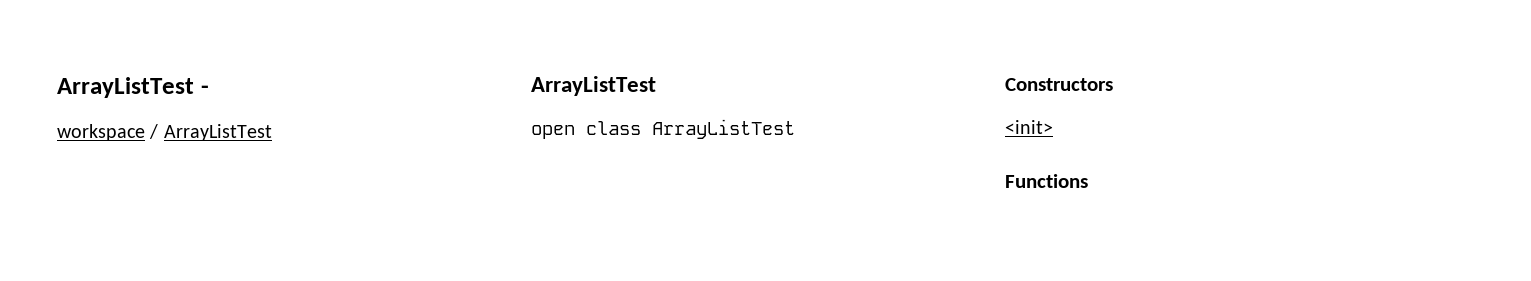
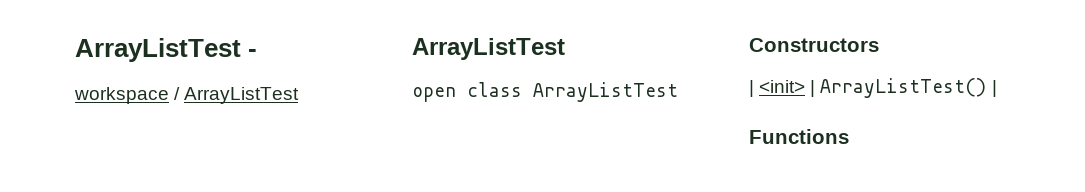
- <init>
+ | <init> | ArrayListTest() |

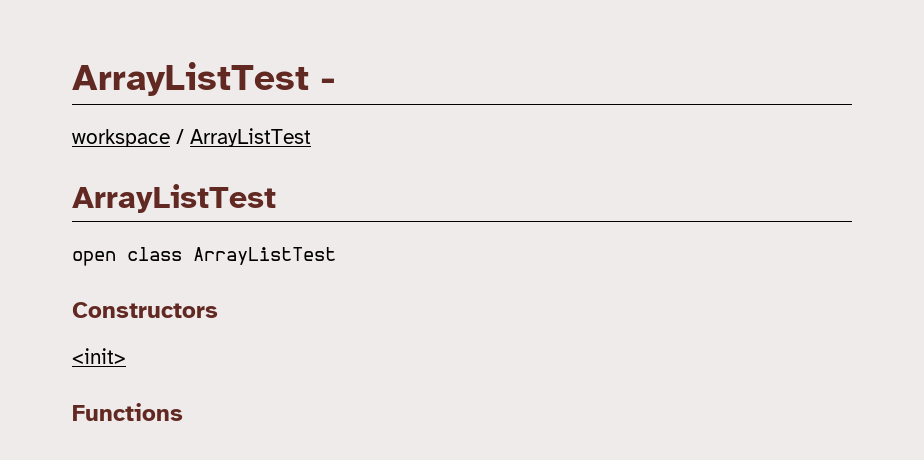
- | <init> | ArrayListTest() |
+ <init>

